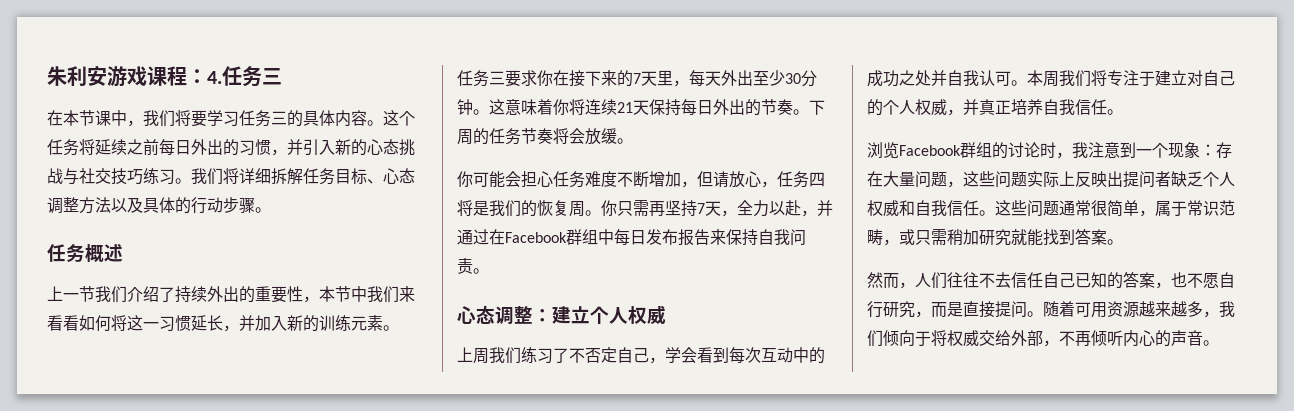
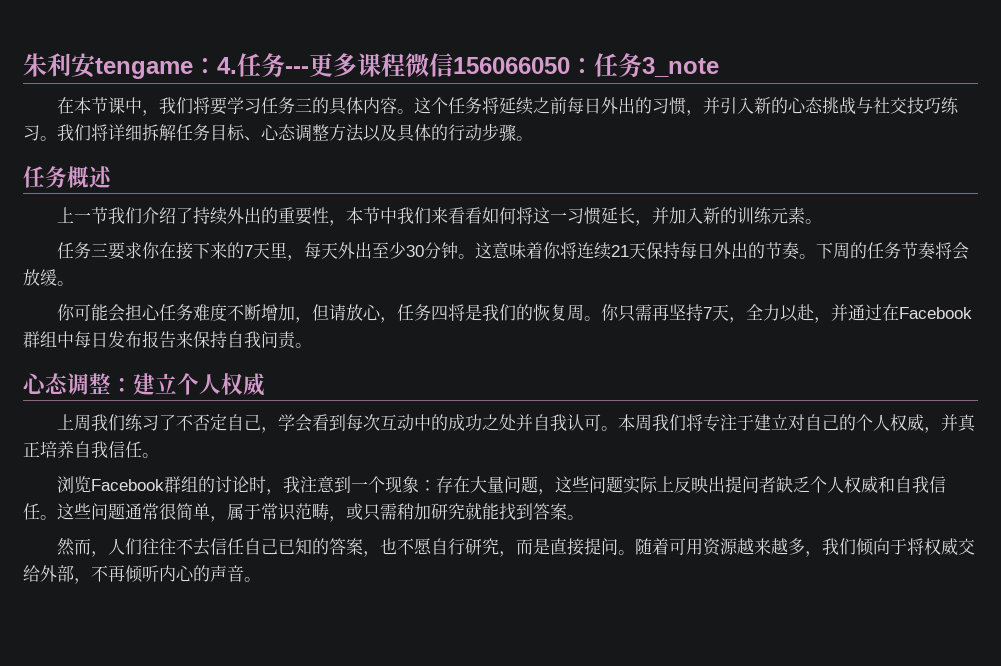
- 朱利安游戏课程：4.任务三
+ 朱利安tengame：4.任务---更多课程微信156066050：任务3_note

